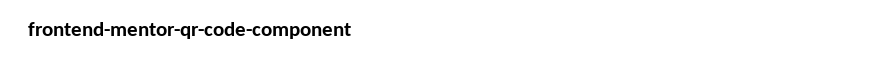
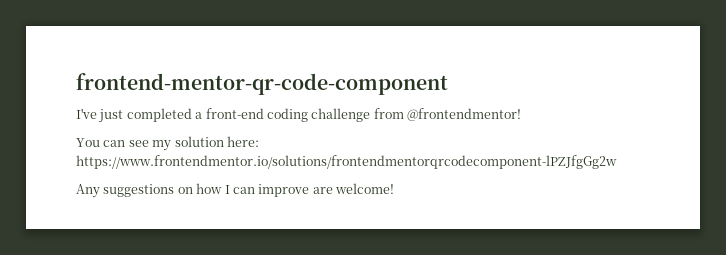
+ I've just completed a front-end coding challenge from @frontendmentor!
+ You can see my solution here: https://www.frontendmentor.io/solutions/frontendmentorqrcodecomponent-lPZJfgGg2w
+ Any suggestions on how I can improve are welcome!

